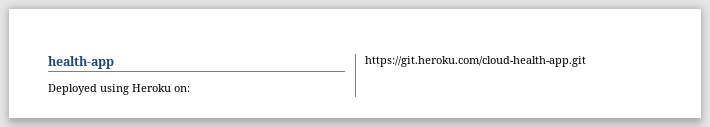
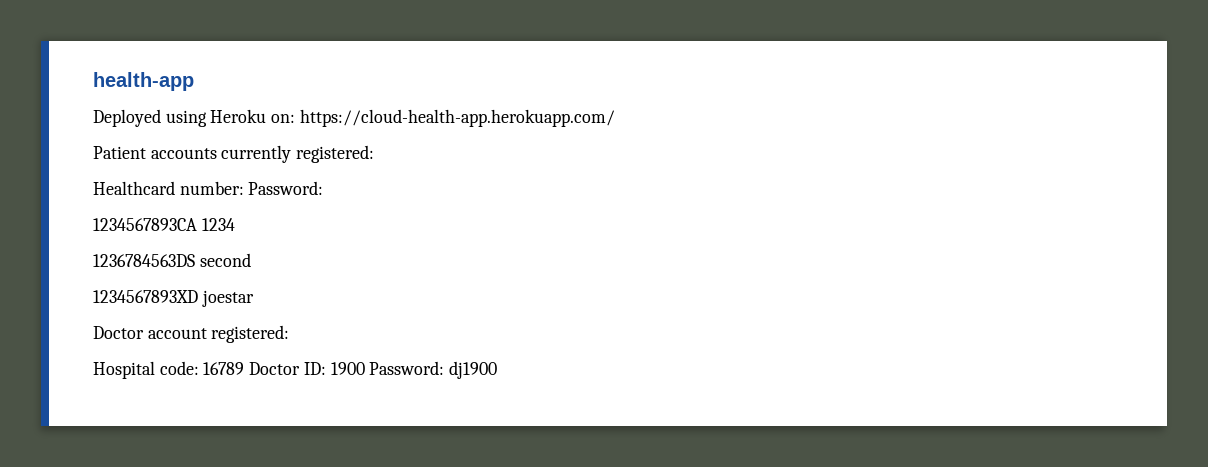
- Deployed using Heroku on: https://git.heroku.com/cloud-health-app.git
+ Deployed using Heroku on: https://cloud-health-app.herokuapp.com/
+ Patient accounts currently registered:
+ Healthcard number: Password:
+ 1234567893CA 1234
+ 1236784563DS second
+ 1234567893XD joestar
+ Doctor account registered:
+ Hospital code: 16789 Doctor ID: 1900 Password: dj1900

